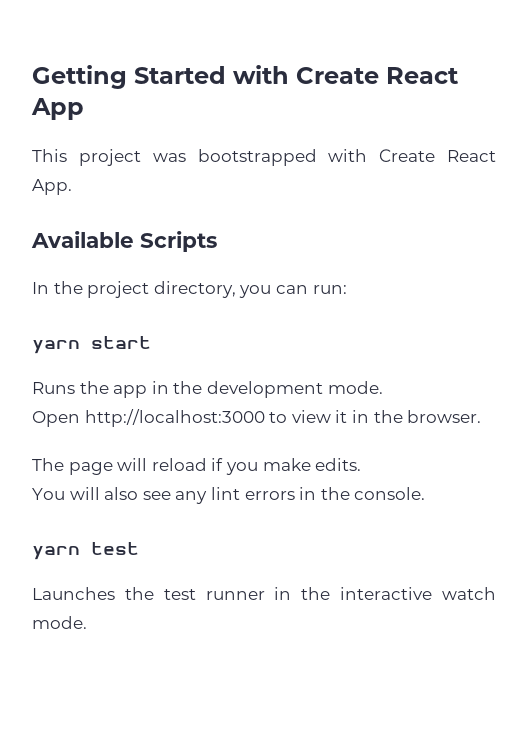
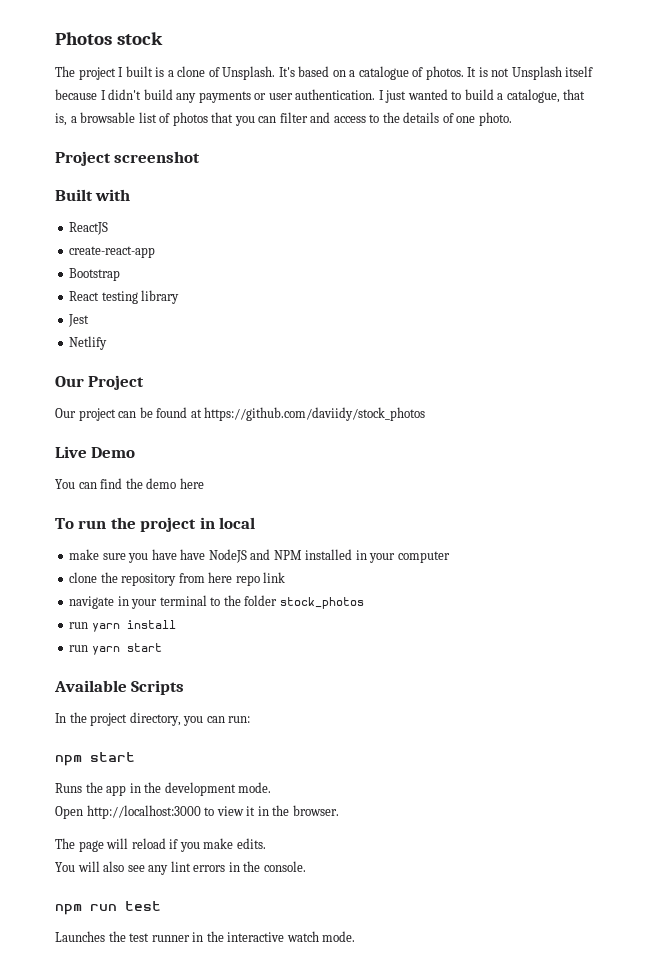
- Getting Started with Create React App
- This project was bootstrapped with Create React App.
+ Photos stock
+ The project I built is a clone of Unsplash. It's based on a catalogue of photos. It is not Unsplash itself because I didn't build any payments or user authentication. I just wanted to build a catalogue, that is, a browsable list of photos that you can filter and access to the details of one photo.
+ Project screenshot
+ Built with
+ ReactJS
+ create-react-app
+ Bootstrap
+ React testing library
+ Jest
+ Netlify
+ Our Project
+ Our project can be found at https://github.com/daviidy/stock_photos
+ Live Demo
+ You can find the demo here
+ To run the project in local
+ make sure you have have NodeJS and NPM installed in your computer
+ clone the repository from here repo link
+ navigate in your terminal to the folder stock_photos
+ run yarn install
+ run yarn start
- yarn start
+ npm start
- yarn test
+ npm run test

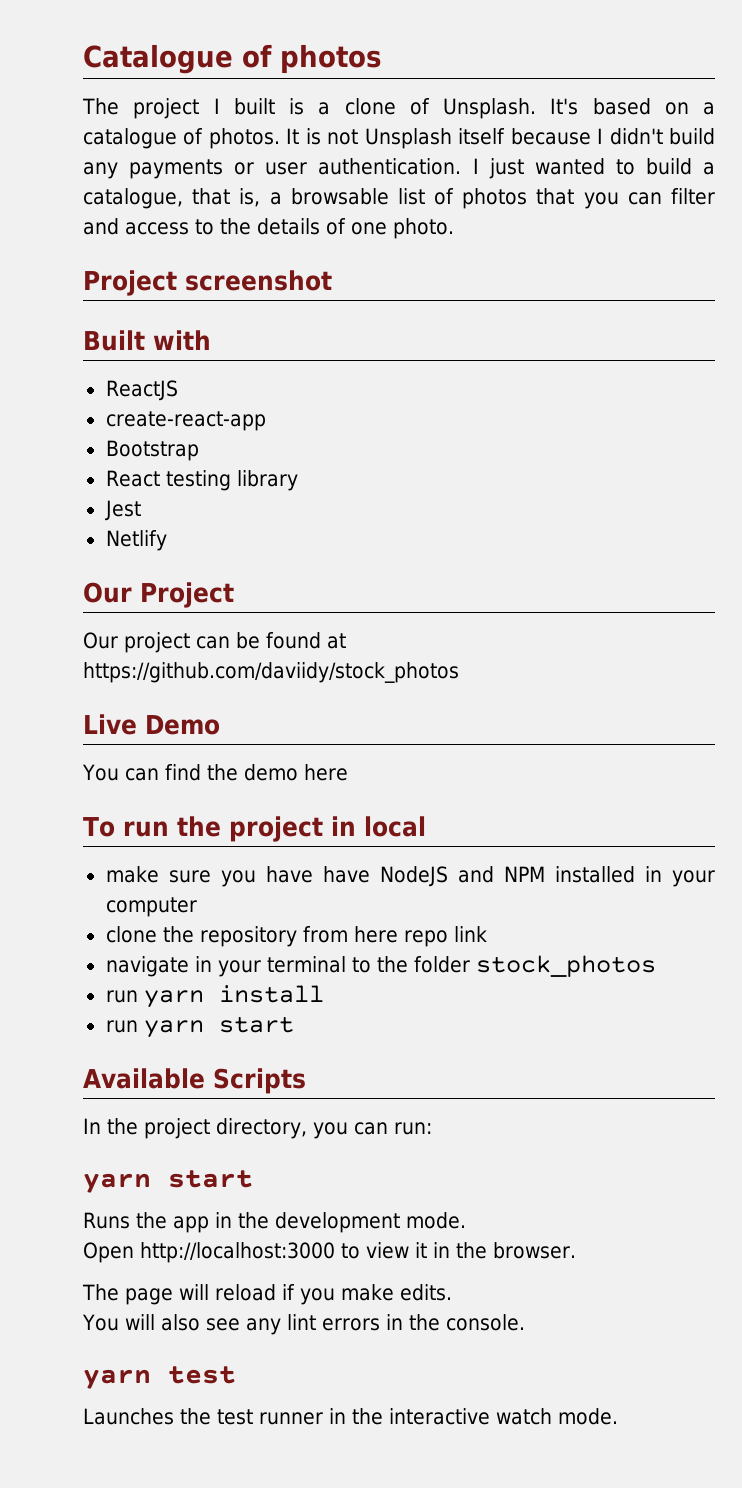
- Photos stock
+ Catalogue of photos
  In the project directory, you can run:
- npm start
+ yarn start
- npm run test
+ yarn test

